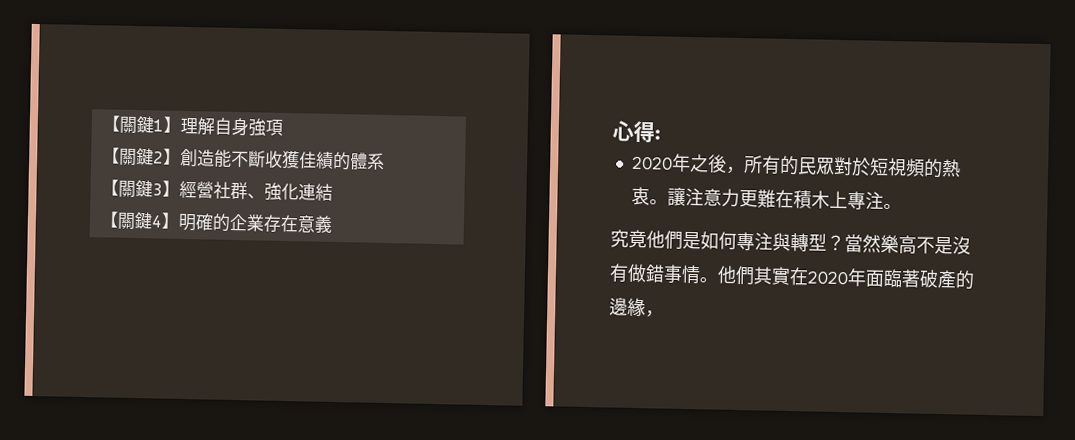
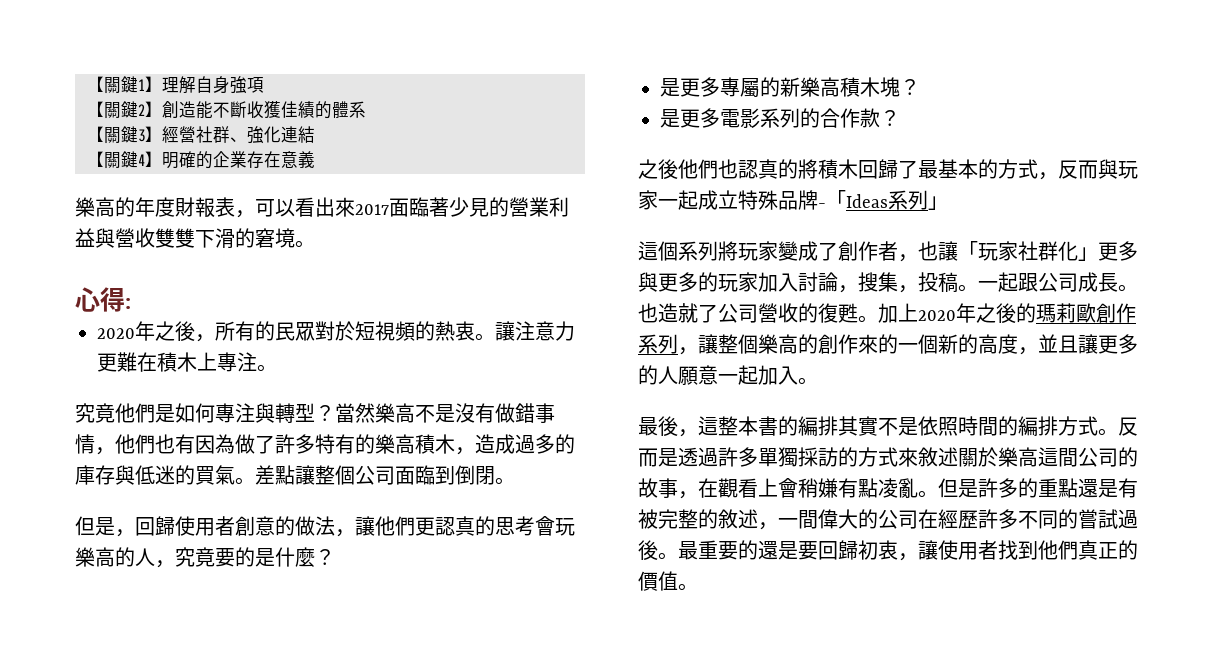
+ 樂高的年度財報表，可以看出來2017面臨著少見的營業利益與營收雙雙下滑的窘境。
- 當然樂高不是沒有做錯事情。他們其實在2020年面臨著破產的邊緣，
+ 當然樂高不是沒有做錯事情，他們也有因為做了許多特有的樂高積木，造成過多的庫存與低迷的買氣。差點讓整個公司面臨到倒閉。
+ 但是，回歸使用者創意的做法，讓他們更認真的思考會玩樂高的人，究竟要的是什麼？
+ 是更多專屬的新樂高積木塊？
+ 是更多電影系列的合作款？
+ 之後他們也認真的將積木回歸了最基本的方式，反而與玩家一起成立特殊品牌-「Ideas系列」
+ 這個系列將玩家變成了創作者，也讓「玩家社群化」更多與更多的玩家加入討論，搜集，投稿。一起跟公司成長。也造就了公司營收的復甦。加上2020年之後的瑪莉歐創作系列，讓整個樂高的創作來的一個新的高度，並且讓更多的人願意一起加入。
+ 最後，這整本書的編排其實不是依照時間的編排方式。反而是透過許多單獨採訪的方式來敘述關於樂高這間公司的故事，在觀看上會稍嫌有點凌亂。但是許多的重點還是有被完整的敘述，一間偉大的公司在經歷許多不同的嘗試過後。最重要的還是要回歸初衷，讓使用者找到他們真正的價值。

